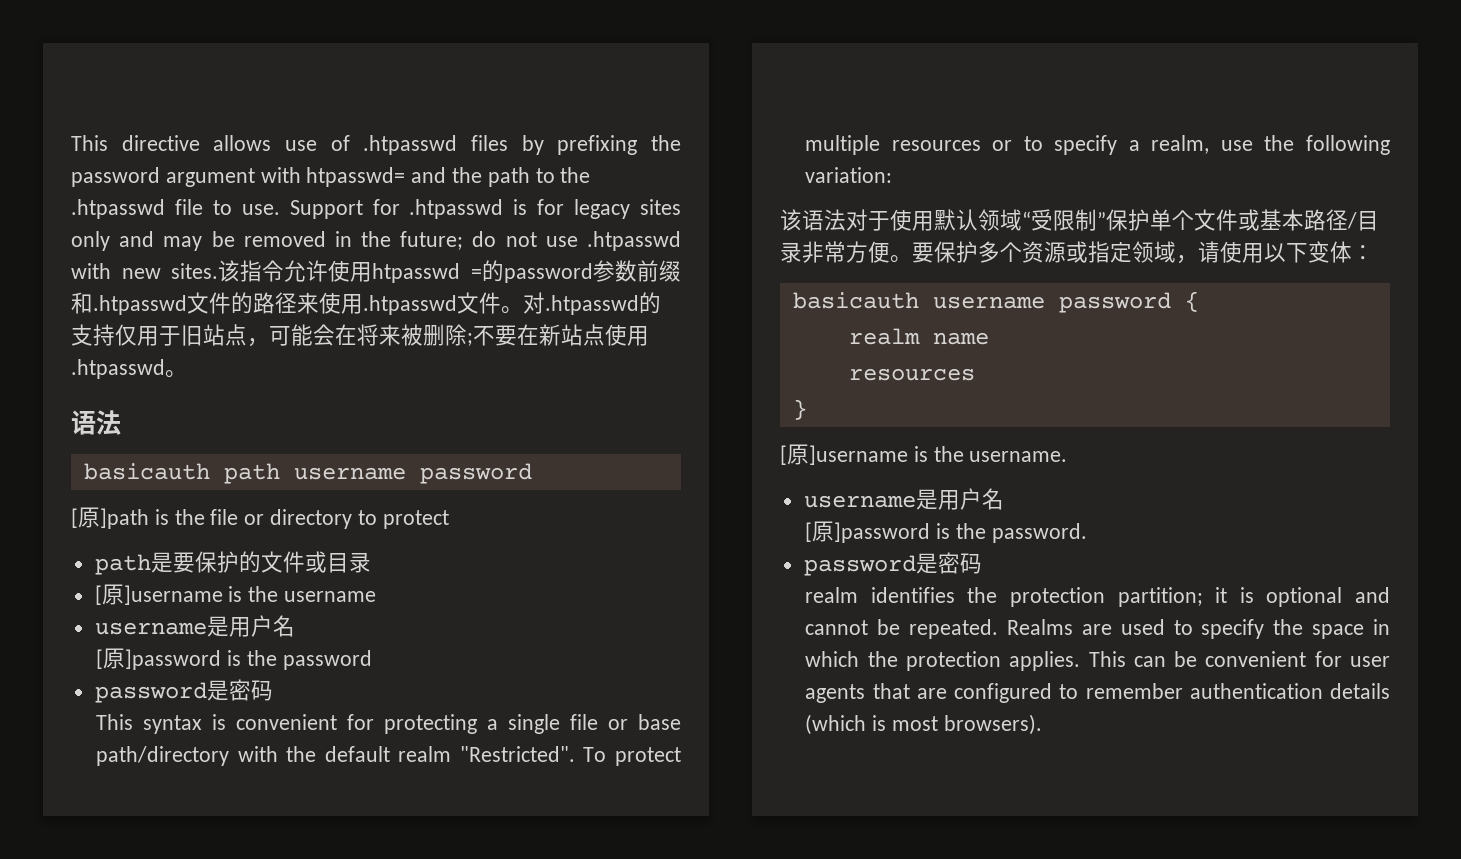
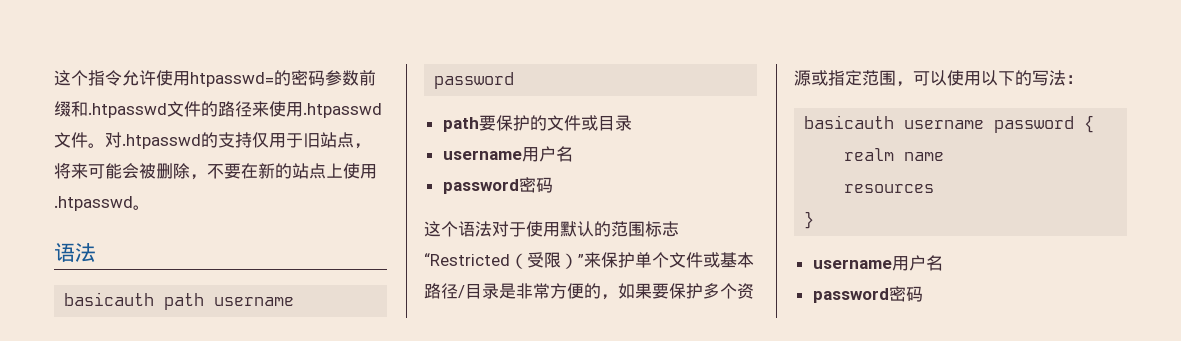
- This directive allows use of .htpasswd files by prefixing the password argument with htpasswd= and the path to the .htpasswd file to use. Support for .htpasswd is for legacy sites only and may be removed in the future; do not use .htpasswd with new sites.该指令允许使用htpasswd =的password参数前缀和.htpasswd文件的路径来使用.htpasswd文件。
+ 这个指令允许使用htpasswd=的密码参数前缀和.htpasswd文件的路径来使用.htpasswd文件。
- 对.htpasswd的支持仅用于旧站点，可能会在将来被删除;不要在新站点使用.htpasswd。
+ 对.htpasswd的支持仅用于旧站点，将来可能会被删除，不要在新的站点上使用.htpasswd。
- [原]path is the file or directory to protect
- path是要保护的文件或目录
- [原]username is the username
- username是用户名
- [原]password is the password
- password是密码
- This syntax is convenient for protecting a single file or base path/directory with the default realm "Restricted". To protect multiple resources or to specify a realm, use the following variation:
- 该语法对于使用默认领域“受限制”保护单个文件或基本路径/目录非常方便。要保护多个资源或指定领域，请使用以下变体：
+ path要保护的文件或目录
+ username用户名
+ password密码
+ 这个语法对于使用默认的范围标志“Restricted（受限）”来保护单个文件或基本路径/目录是非常方便的，如果要保护多个资源或指定范围，可以使用以下的写法：
  }
- [原]username is the username.
- username是用户名
- [原]password is the password.
- password是密码
- realm identifies the protection partition; it is optional and cannot be repeated. Realms are used to specify the space in which the protection applies. This can be convenient for user agents that are configured to remember authentication details (which is most browsers).
+ username用户名
+ password密码

